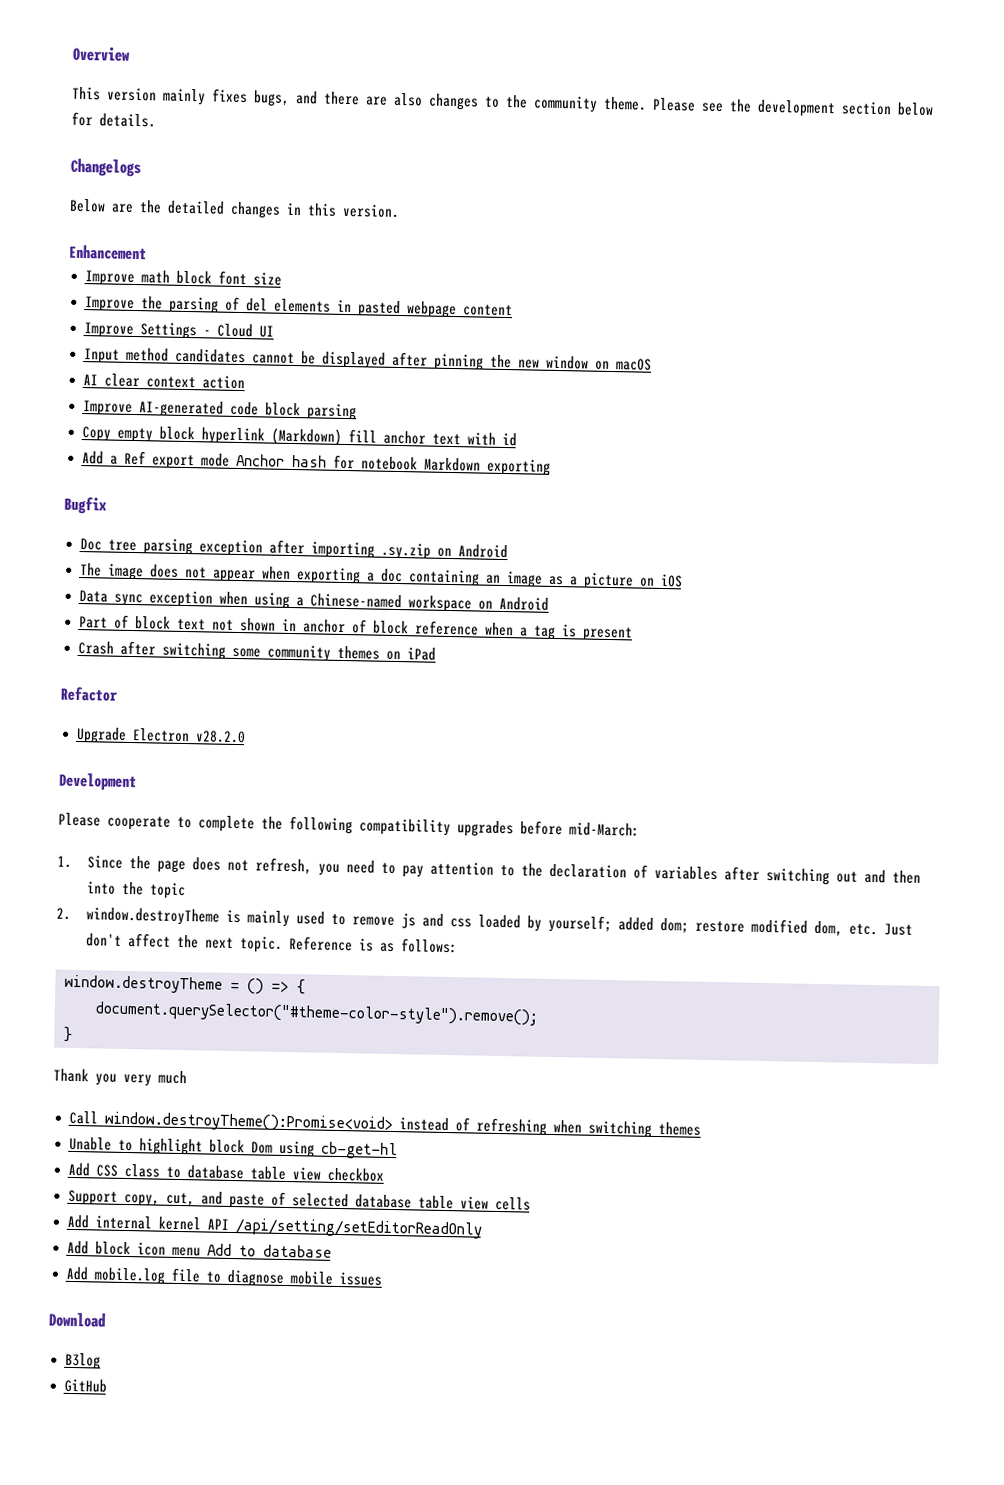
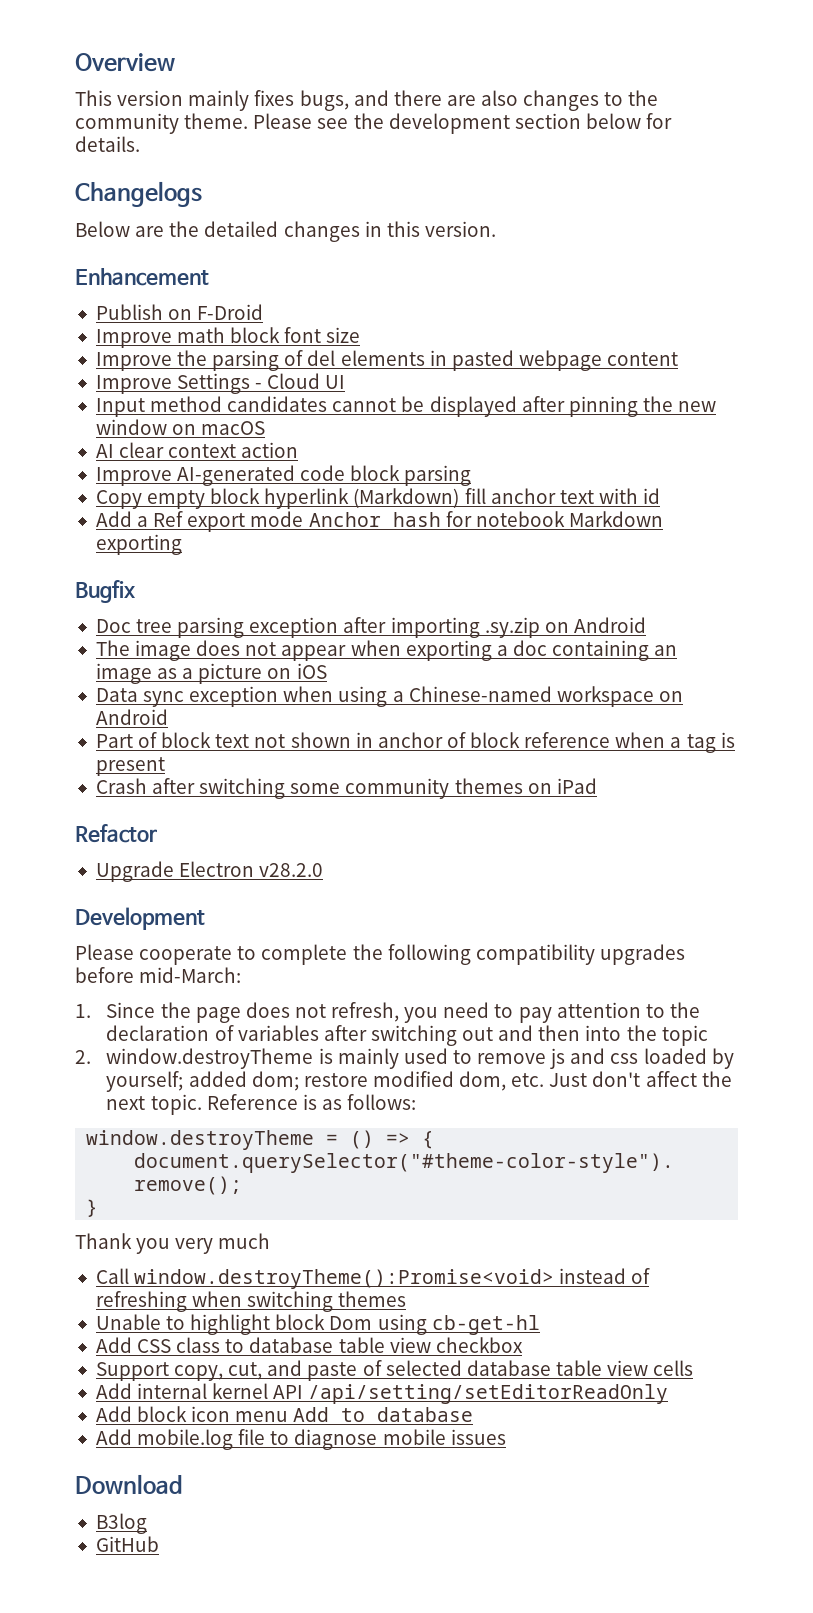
+ Publish on F-Droid

